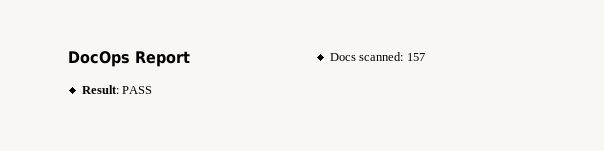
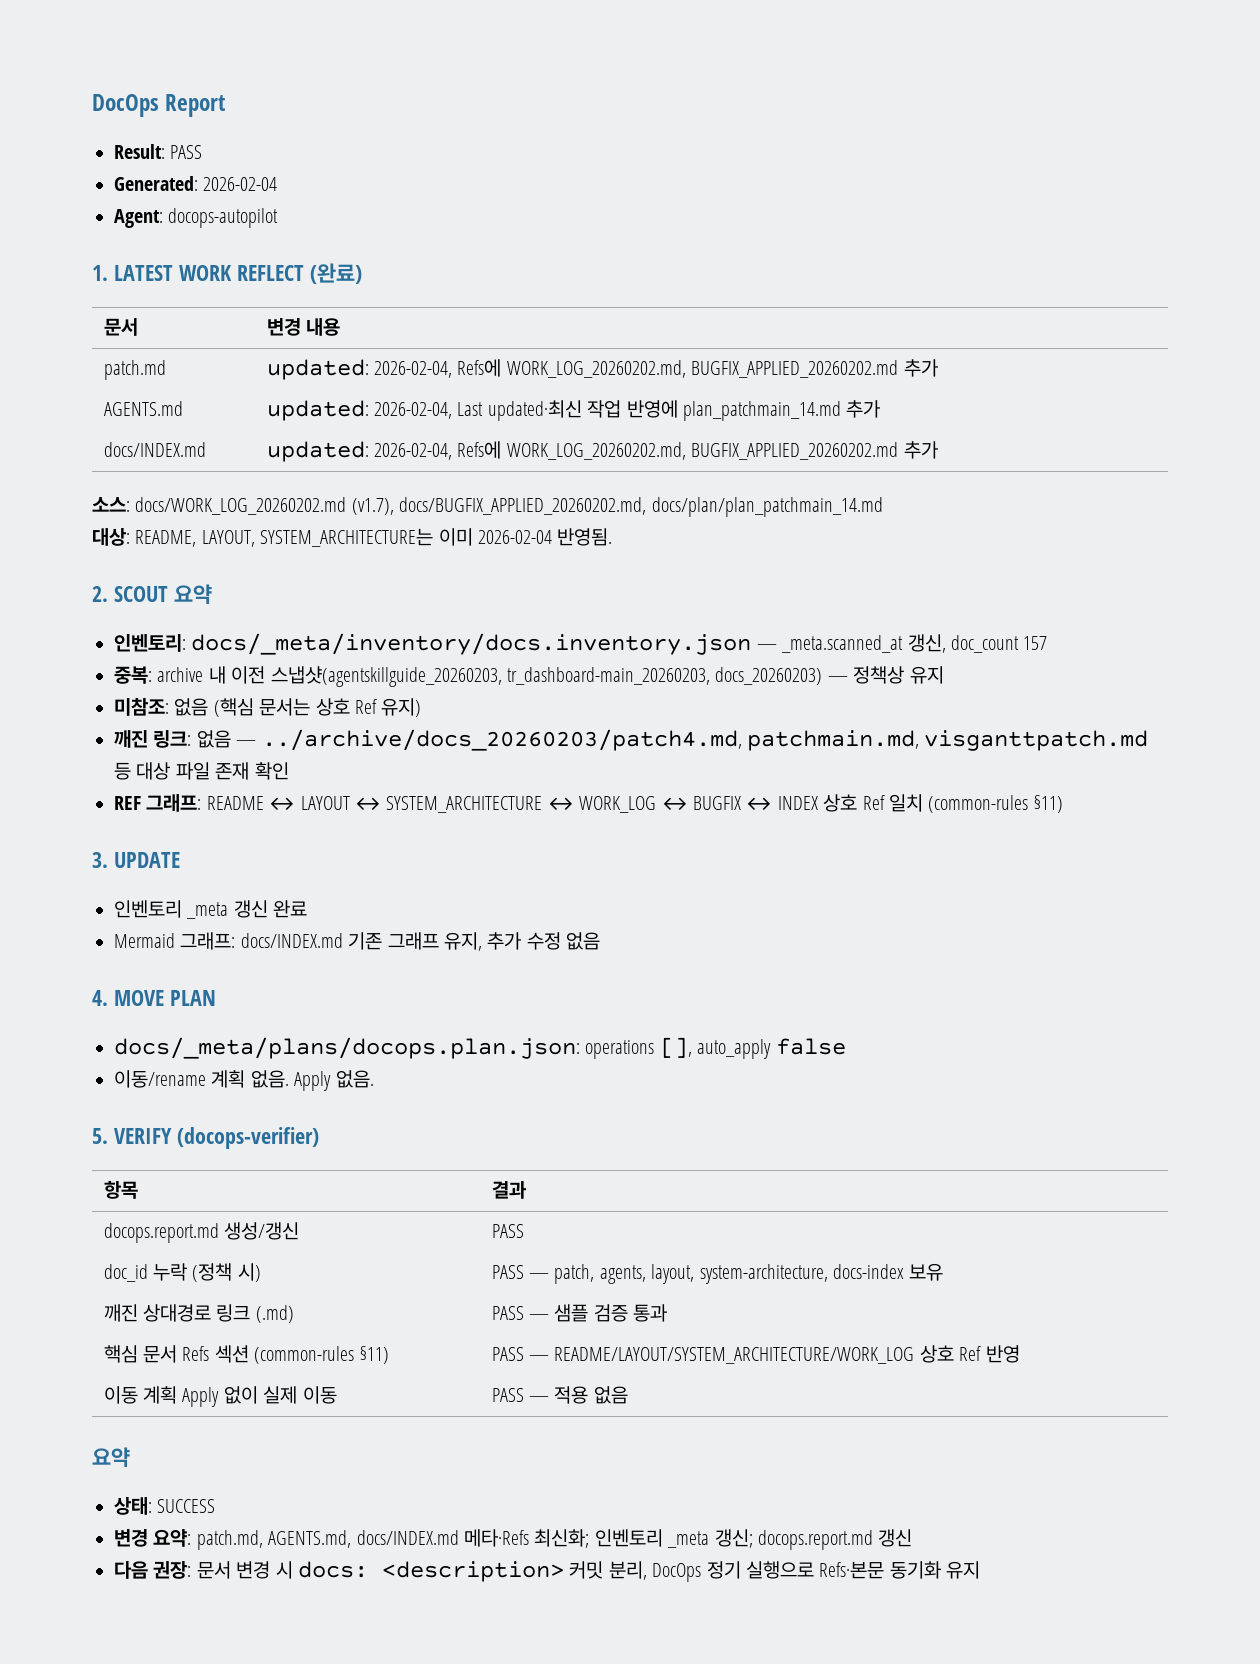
- Docs scanned: 157
+ Generated: 2026-02-04
+ Agent: docops-autopilot
+ 1. LATEST WORK REFLECT (완료)
+ 문서 | 변경 내용
+ patch.md | updated: 2026-02-04, Refs에 WORK_LOG_20260202.md, BUGFIX_APPLIED_20260202.md 추가
+ AGENTS.md | updated: 2026-02-04, Last updated·최신 작업 반영에 plan_patchmain_14.md 추가
+ docs/INDEX.md | updated: 2026-02-04, Refs에 WORK_LOG_20260202.md, BUGFIX_APPLIED_20260202.md 추가
+ 소스: docs/WORK_LOG_20260202.md (v1.7), docs/BUGFIX_APPLIED_20260202.md, docs/plan/plan_patchmain_14.md
+ 대상: README, LAYOUT, SYSTEM_ARCHITECTURE는 이미 2026-02-04 반영됨.
+ 2. SCOUT 요약
+ 인벤토리: docs/_meta/inventory/docs.inventory.json — _meta.scanned_at 갱신, doc_count 157
+ 중복: archive 내 이전 스냅샷(agentskillguide_20260203, tr_dashboard-main_20260203, docs_20260203) — 정책상 유지
+ 미참조: 없음 (핵심 문서는 상호 Ref 유지)
+ 깨진 링크: 없음 — ../archive/docs_20260203/patch4.md, patchmain.md, visganttpatch.md 등 대상 파일 존재 확인
+ REF 그래프: README ↔ LAYOUT ↔ SYSTEM_ARCHITECTURE ↔ WORK_LOG ↔ BUGFIX ↔ INDEX 상호 Ref 일치 (common-rules §11)
+ 3. UPDATE
+ 인벤토리 _meta 갱신 완료
+ Mermaid 그래프: docs/INDEX.md 기존 그래프 유지, 추가 수정 없음
+ 4. MOVE PLAN
+ docs/_meta/plans/docops.plan.json: operations [], auto_apply false
+ 이동/rename 계획 없음. Apply 없음.
+ 5. VERIFY (docops-verifier)
+ 항목 | 결과
+ docops.report.md 생성/갱신 | PASS
+ doc_id 누락 (정책 시) | PASS — patch, agents, layout, system-architecture, docs-index 보유
+ 깨진 상대경로 링크 (.md) | PASS — 샘플 검증 통과
+ 핵심 문서 Refs 섹션 (common-rules §11) | PASS — README/LAYOUT/SYSTEM_ARCHITECTURE/WORK_LOG 상호 Ref 반영
+ 이동 계획 Apply 없이 실제 이동 | PASS — 적용 없음
+ 요약
+ 상태: SUCCESS
+ 변경 요약: patch.md, AGENTS.md, docs/INDEX.md 메타·Refs 최신화; 인벤토리 _meta 갱신; docops.report.md 갱신
+ 다음 권장: 문서 변경 시 docs: <description> 커밋 분리, DocOps 정기 실행으로 Refs·본문 동기화 유지

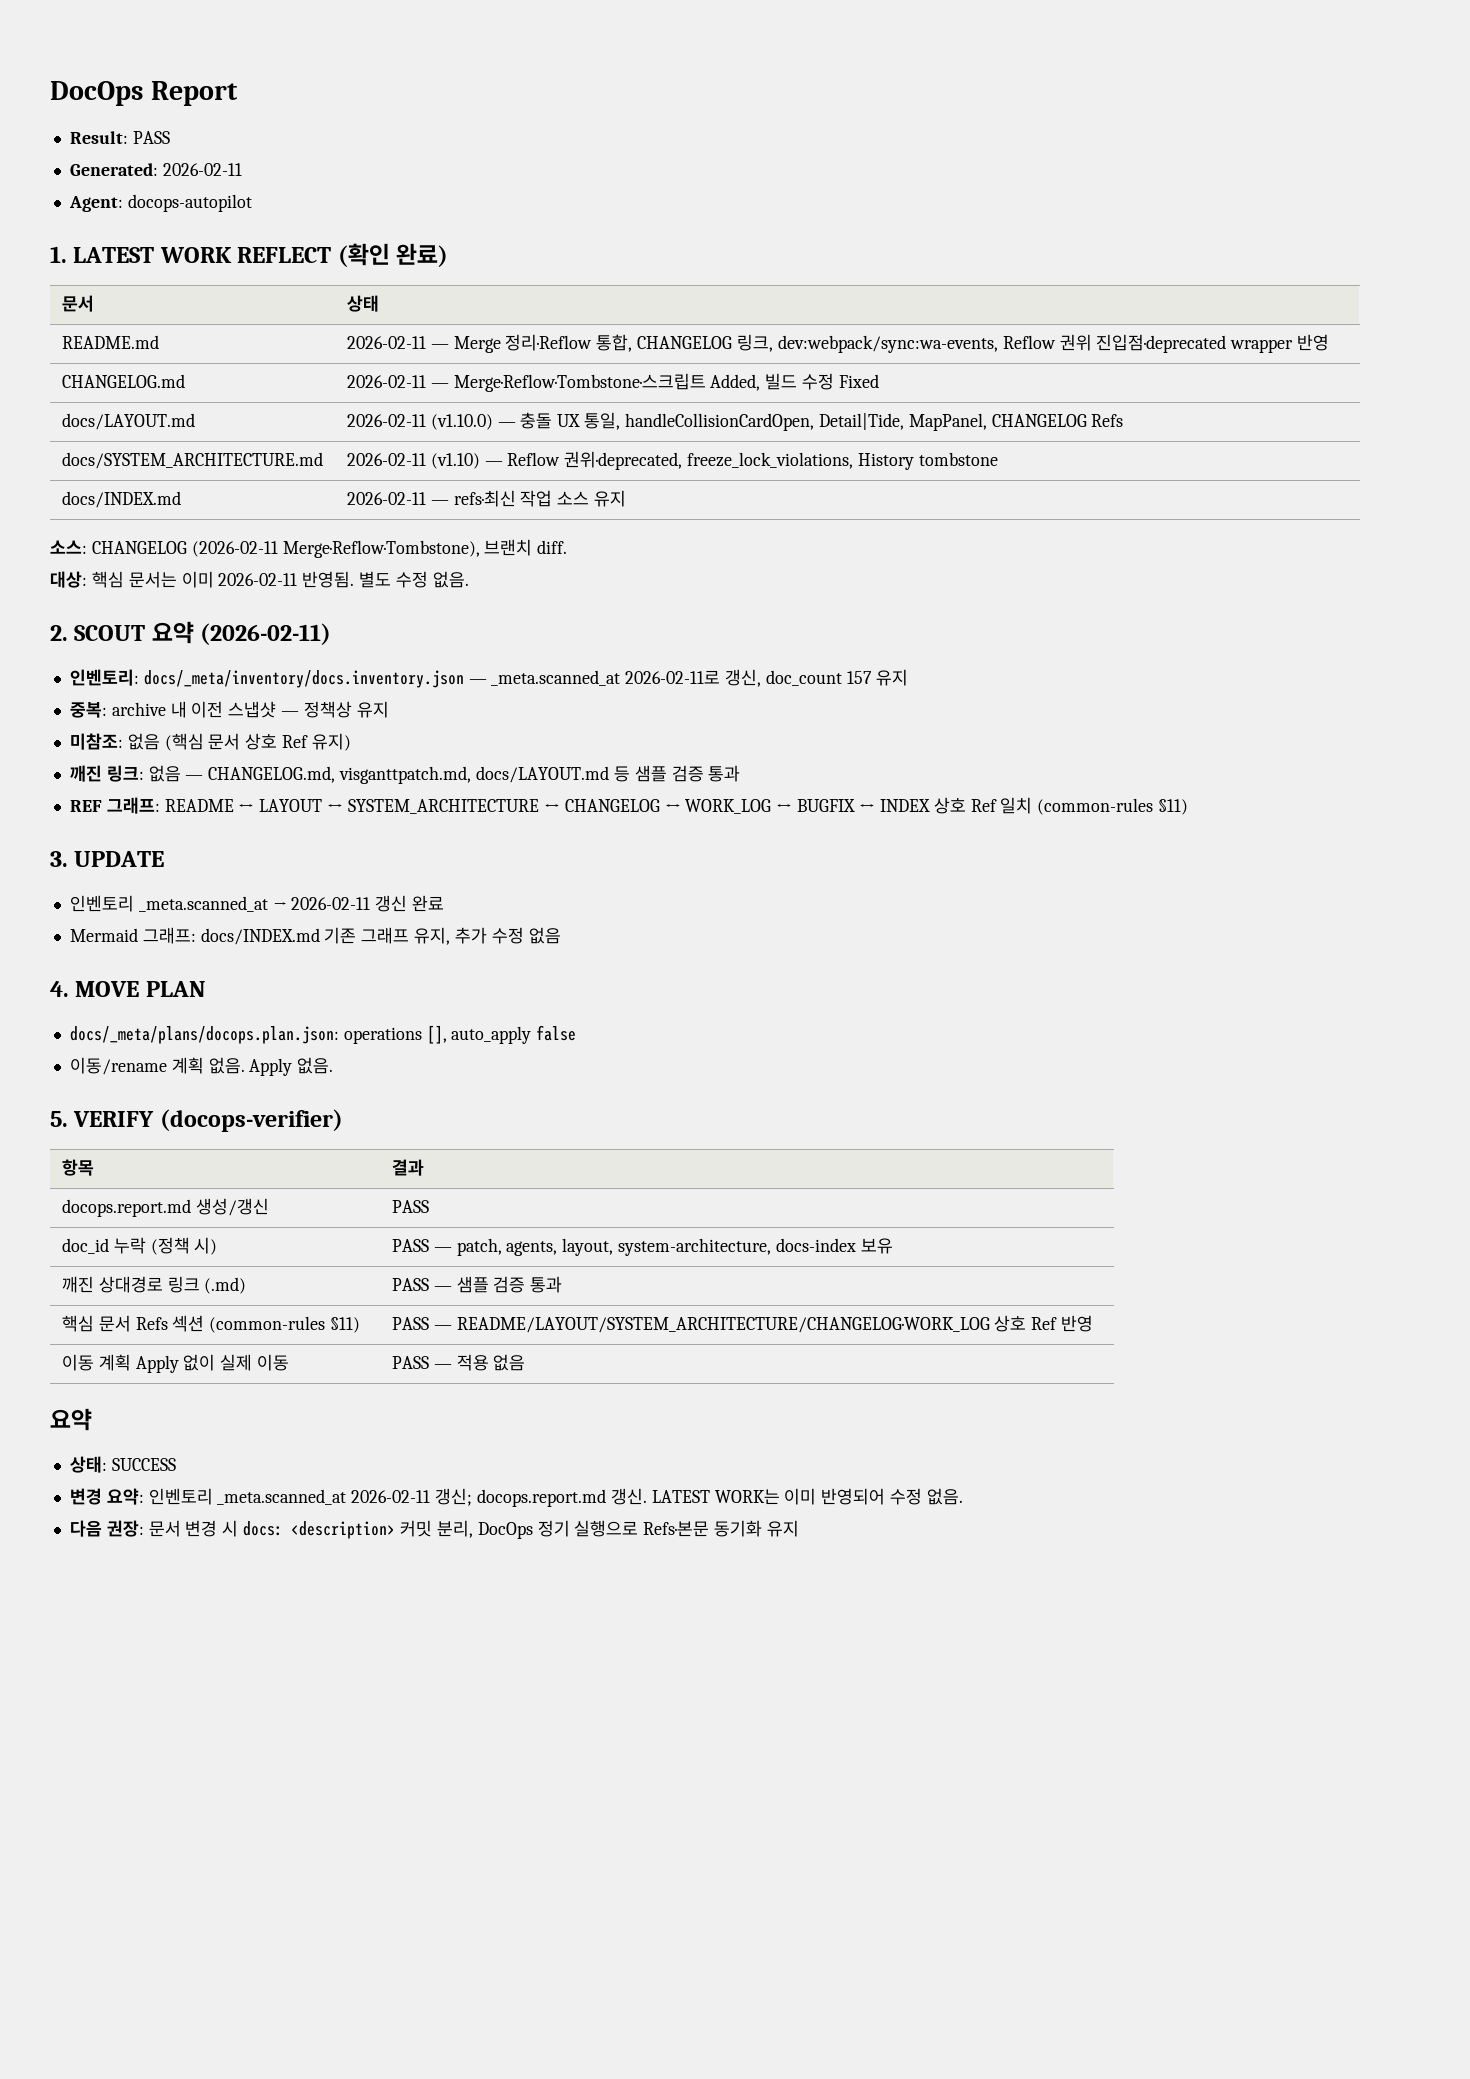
- Generated: 2026-02-04
+ Generated: 2026-02-11
- 1. LATEST WORK REFLECT (완료)
+ 1. LATEST WORK REFLECT (확인 완료)
- 문서 | 변경 내용
- patch.md | updated: 2026-02-04, Refs에 WORK_LOG_20260202.md, BUGFIX_APPLIED_20260202.md 추가
- AGENTS.md | updated: 2026-02-04, Last updated·최신 작업 반영에 plan_patchmain_14.md 추가
- docs/INDEX.md | updated: 2026-02-04, Refs에 WORK_LOG_20260202.md, BUGFIX_APPLIED_20260202.md 추가
- 소스: docs/WORK_LOG_20260202.md (v1.7), docs/BUGFIX_APPLIED_20260202.md, docs/plan/plan_patchmain_14.md
- 대상: README, LAYOUT, SYSTEM_ARCHITECTURE는 이미 2026-02-04 반영됨.
+ 문서 | 상태
+ README.md | 2026-02-11 — Merge 정리·Reflow 통합, CHANGELOG 링크, dev:webpack/sync:wa-events, Reflow 권위 진입점·deprecated wrapper 반영
+ CHANGELOG.md | 2026-02-11 — Merge·Reflow·Tombstone·스크립트 Added, 빌드 수정 Fixed
+ docs/LAYOUT.md | 2026-02-11 (v1.10.0) — 충돌 UX 통일, handleCollisionCardOpen, Detail|Tide, MapPanel, CHANGELOG Refs
+ docs/SYSTEM_ARCHITECTURE.md | 2026-02-11 (v1.10) — Reflow 권위·deprecated, freeze_lock_violations, History tombstone
+ docs/INDEX.md | 2026-02-11 — refs·최신 작업 소스 유지
+ 소스: CHANGELOG (2026-02-11 Merge·Reflow·Tombstone), 브랜치 diff.
+ 대상: 핵심 문서는 이미 2026-02-11 반영됨. 별도 수정 없음.
- 2. SCOUT 요약
+ 2. SCOUT 요약 (2026-02-11)
- 인벤토리: docs/_meta/inventory/docs.inventory.json — _meta.scanned_at 갱신, doc_count 157
+ 인벤토리: docs/_meta/inventory/docs.inventory.json — _meta.scanned_at 2026-02-11로 갱신, doc_count 157 유지
- 중복: archive 내 이전 스냅샷(agentskillguide_20260203, tr_dashboard-main_20260203, docs_20260203) — 정책상 유지
+ 중복: archive 내 이전 스냅샷 — 정책상 유지
- 미참조: 없음 (핵심 문서는 상호 Ref 유지)
+ 미참조: 없음 (핵심 문서 상호 Ref 유지)
- 깨진 링크: 없음 — ../archive/docs_20260203/patch4.md, patchmain.md, visganttpatch.md 등 대상 파일 존재 확인
+ 깨진 링크: 없음 — CHANGELOG.md, visganttpatch.md, docs/LAYOUT.md 등 샘플 검증 통과
- REF 그래프: README ↔ LAYOUT ↔ SYSTEM_ARCHITECTURE ↔ WORK_LOG ↔ BUGFIX ↔ INDEX 상호 Ref 일치 (common-rules §11)
+ REF 그래프: README ↔ LAYOUT ↔ SYSTEM_ARCHITECTURE ↔ CHANGELOG ↔ WORK_LOG ↔ BUGFIX ↔ INDEX 상호 Ref 일치 (common-rules §11)
- 인벤토리 _meta 갱신 완료
+ 인벤토리 _meta.scanned_at → 2026-02-11 갱신 완료
- 핵심 문서 Refs 섹션 (common-rules §11) | PASS — README/LAYOUT/SYSTEM_ARCHITECTURE/WORK_LOG 상호 Ref 반영
+ 핵심 문서 Refs 섹션 (common-rules §11) | PASS — README/LAYOUT/SYSTEM_ARCHITECTURE/CHANGELOG·WORK_LOG 상호 Ref 반영
- 변경 요약: patch.md, AGENTS.md, docs/INDEX.md 메타·Refs 최신화; 인벤토리 _meta 갱신; docops.report.md 갱신
+ 변경 요약: 인벤토리 _meta.scanned_at 2026-02-11 갱신; docops.report.md 갱신. LATEST WORK는 이미 반영되어 수정 없음.

